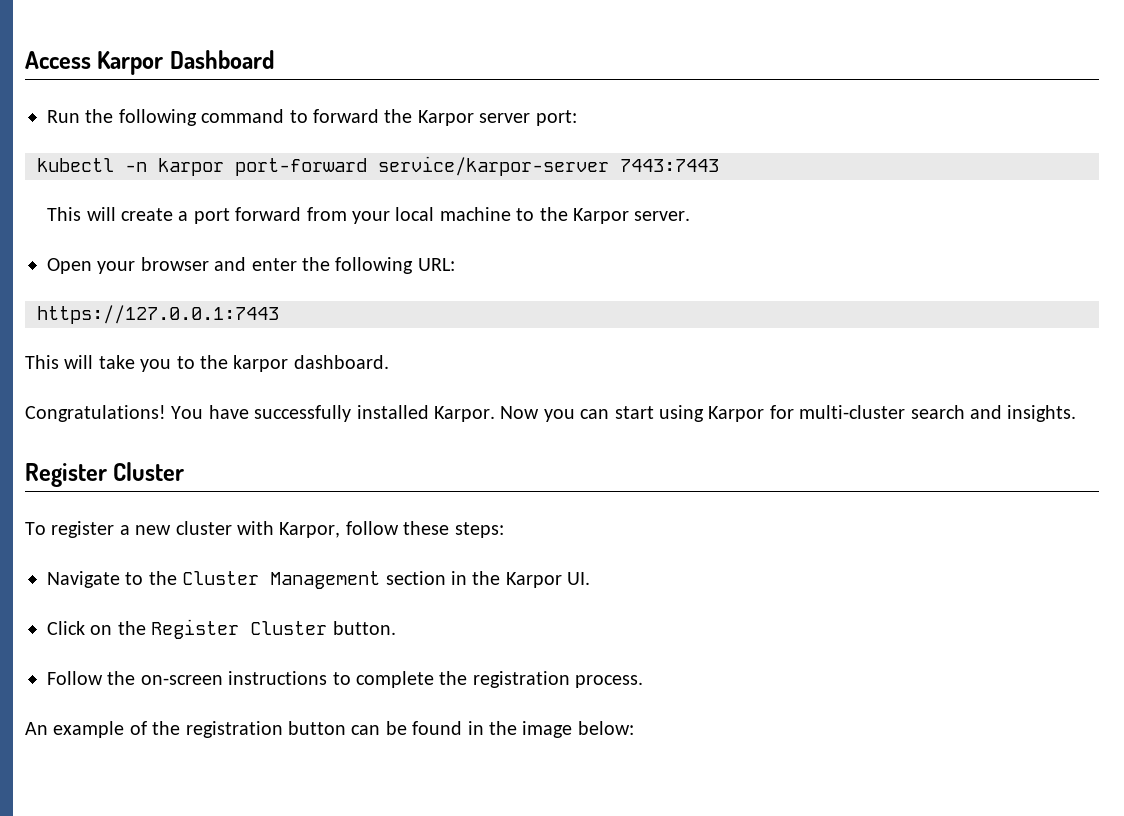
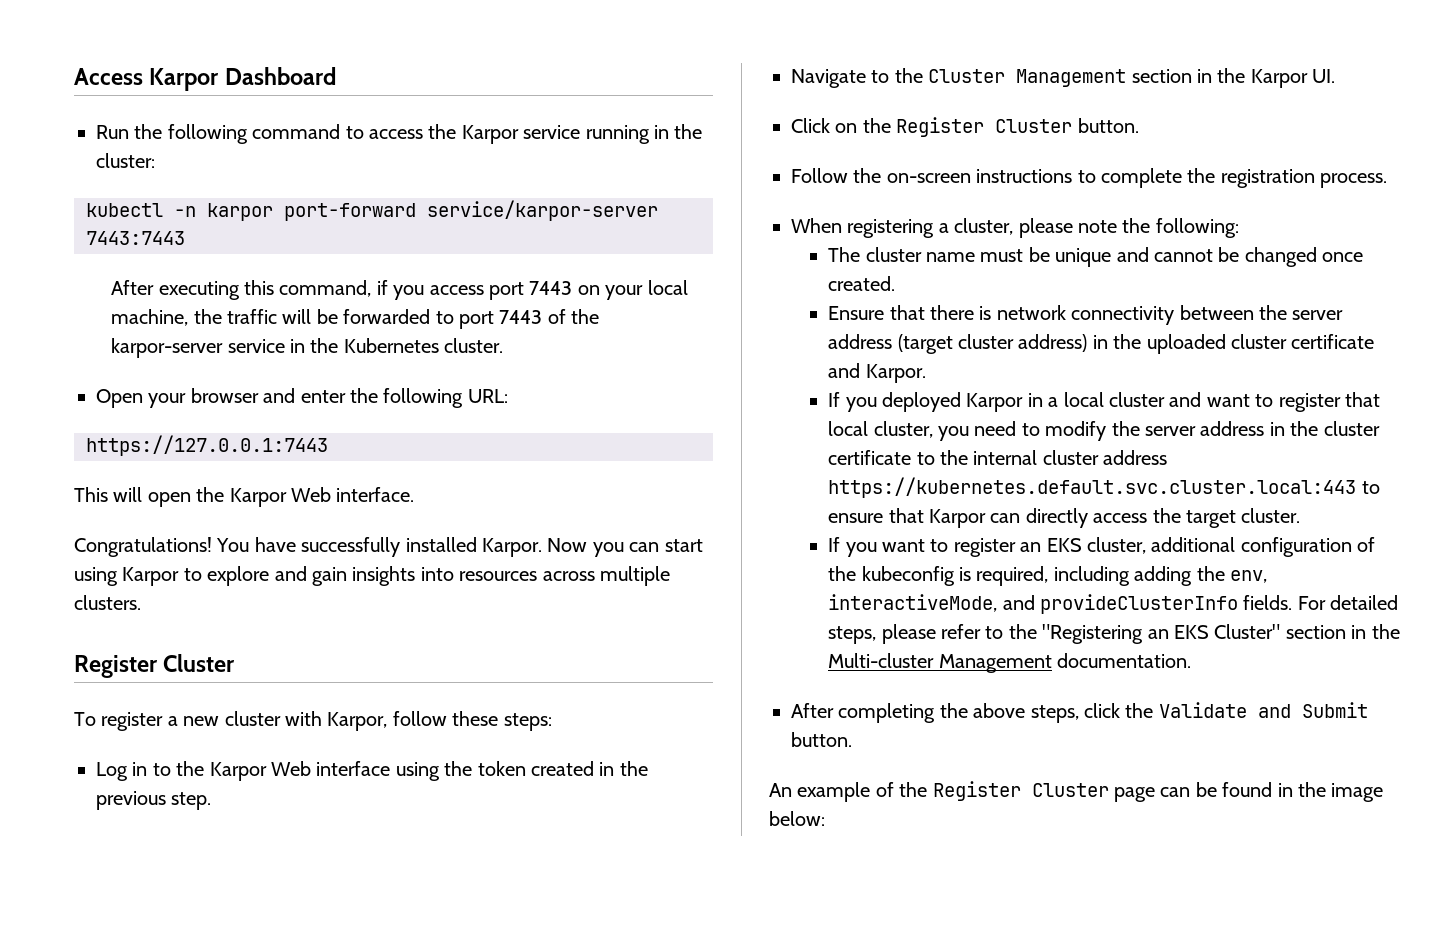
- Run the following command to forward the Karpor server port:
+ Run the following command to access the Karpor service running in the cluster:
- This will create a port forward from your local machine to the Karpor server.
+ After executing this command, if you access port 7443 on your local machine, the traffic will be forwarded to port 7443 of the karpor-server service in the Kubernetes cluster.
- This will take you to the karpor dashboard.
+ This will open the Karpor Web interface.
- Now you can start using Karpor for multi-cluster search and insights.
+ Now you can start using Karpor to explore and gain insights into resources across multiple clusters.
+ Log in to the Karpor Web interface using the token created in the previous step.
+ When registering a cluster, please note the following:
+ The cluster name must be unique and cannot be changed once created.
+ Ensure that there is network connectivity between the server address (target cluster address) in the uploaded cluster certificate and Karpor.
+ If you deployed Karpor in a local cluster and want to register that local cluster, you need to modify the server address in the cluster certificate to the internal cluster address https://kubernetes.default.svc.cluster.local:443 to ensure that Karpor can directly access the target cluster.
+ If you want to register an EKS cluster, additional configuration of the kubeconfig is required, including adding the env, interactiveMode, and provideClusterInfo fields. For detailed steps, please refer to the "Registering an EKS Cluster" section in the Multi-cluster Management documentation.
+ After completing the above steps, click the Validate and Submit button.
- An example of the registration button can be found in the image below:
+ An example of the Register Cluster page can be found in the image below:

